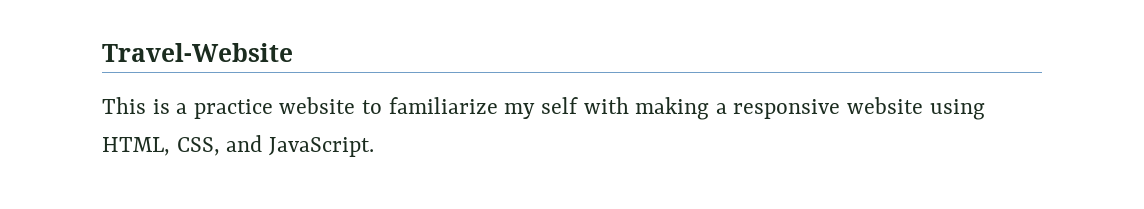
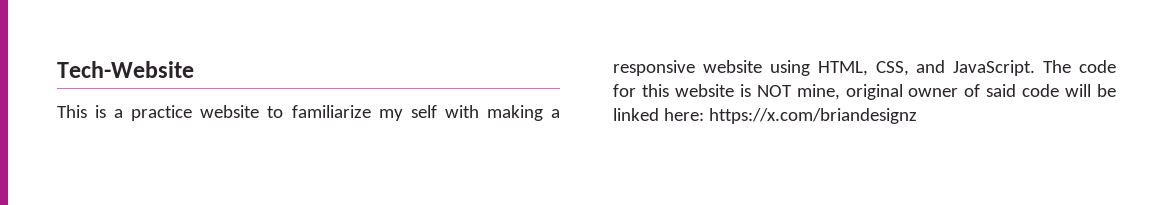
- Travel-Website
+ Tech-Website
+ The code for this website is NOT mine, original owner of said code will be linked here: https://x.com/briandesignz

